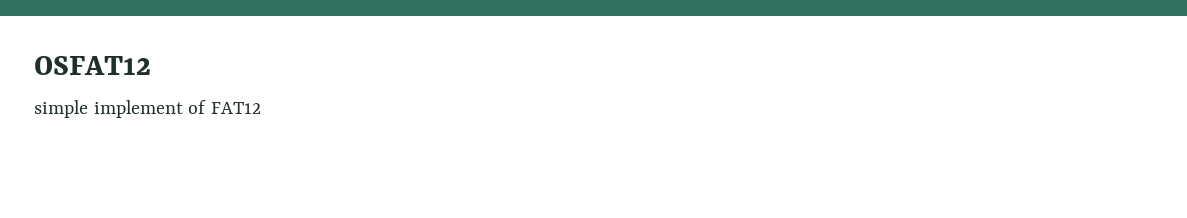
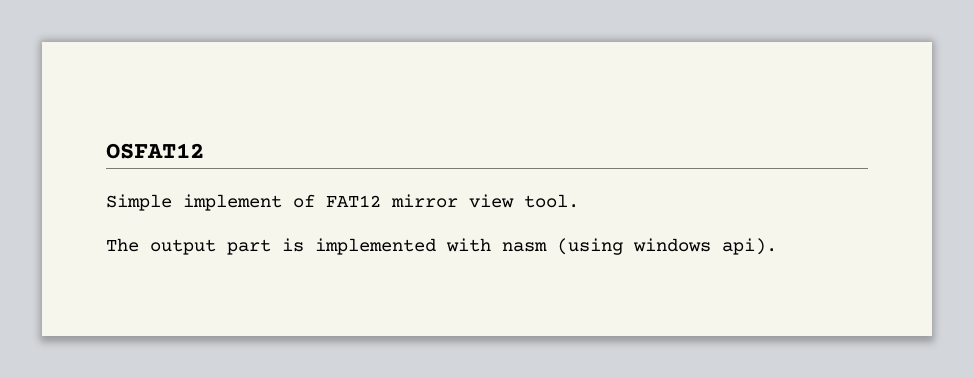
- simple implement of FAT12
+ Simple implement of FAT12 mirror view tool.
+ The output part is implemented with nasm (using windows api).

